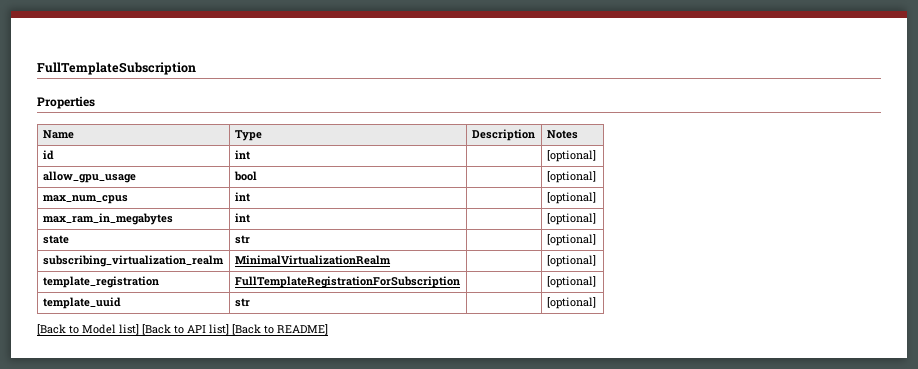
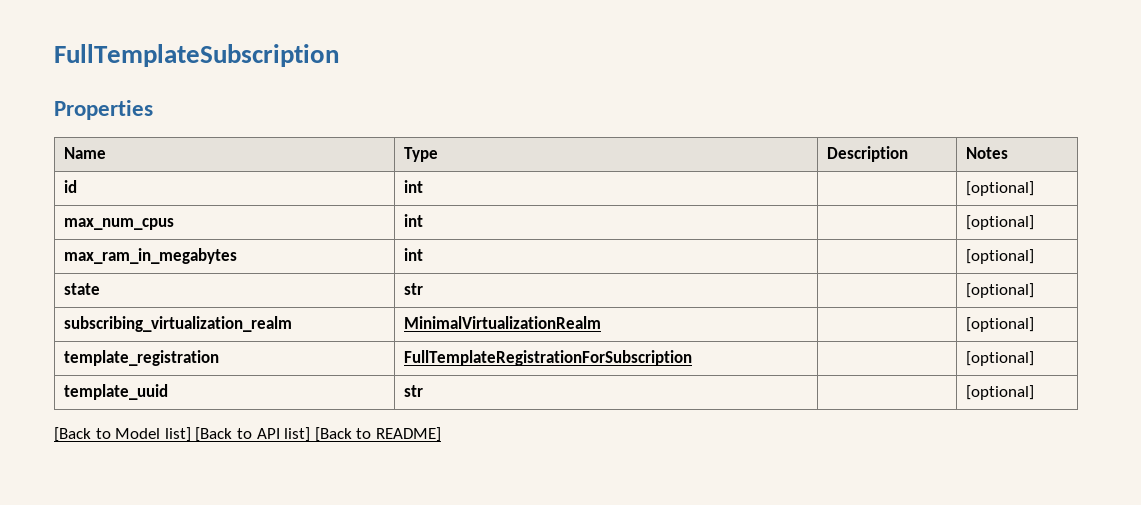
- allow_gpu_usage | bool | | [optional]

